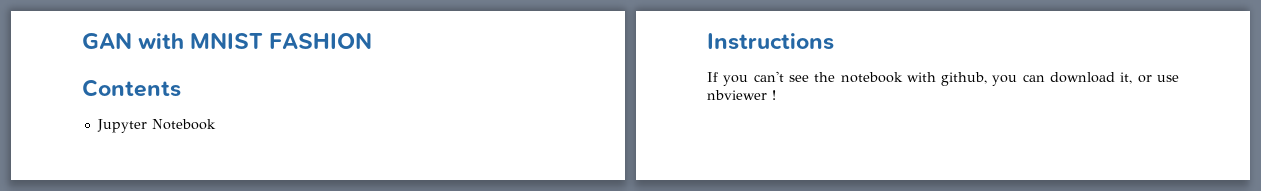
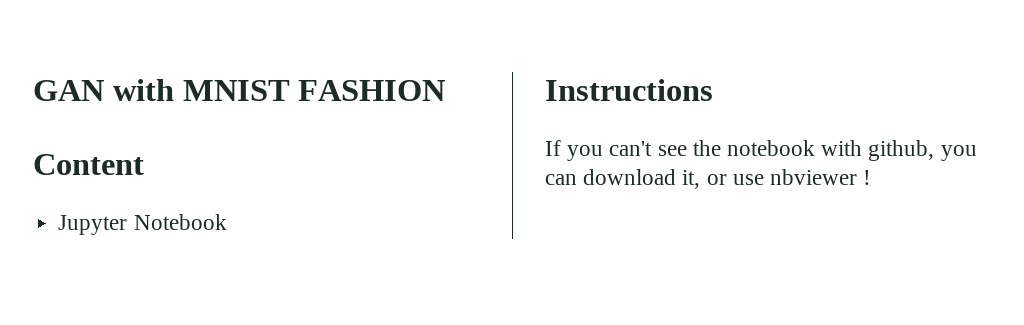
- Contents
+ Content

